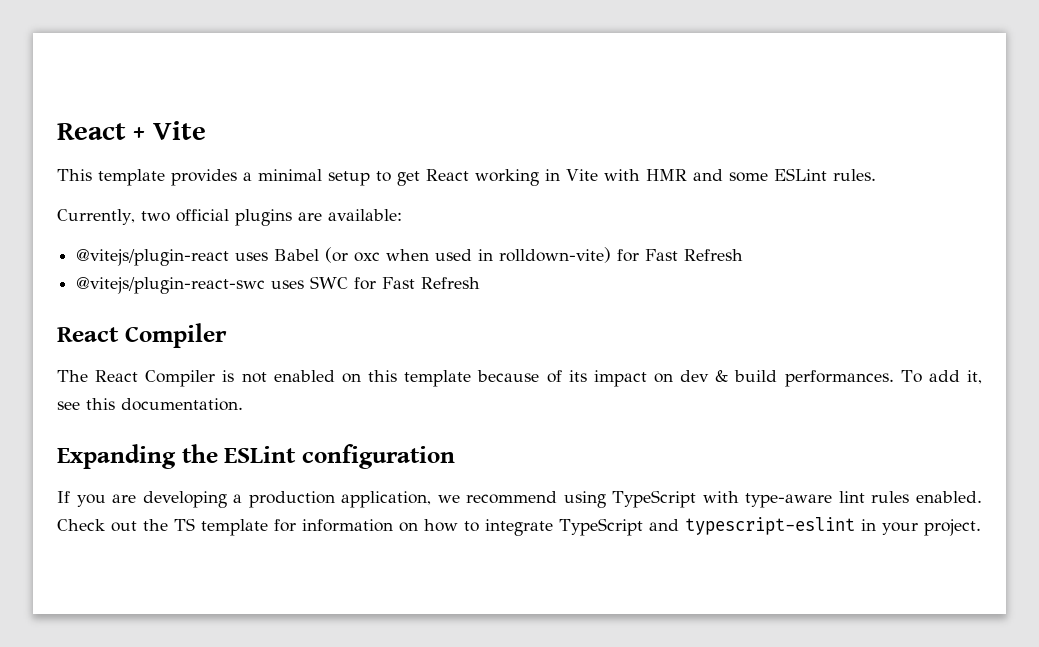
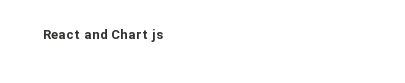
- React + Vite
- This template provides a minimal setup to get React working in Vite with HMR and some ESLint rules.
- Currently, two official plugins are available:
- @vitejs/plugin-react uses Babel (or oxc when used in rolldown-vite) for Fast Refresh
- @vitejs/plugin-react-swc uses SWC for Fast Refresh
- React Compiler
- The React Compiler is not enabled on this template because of its impact on dev & build performances. To add it, see this documentation.
- Expanding the ESLint configuration
- If you are developing a production application, we recommend using TypeScript with type-aware lint rules enabled. Check out the TS template for information on how to integrate TypeScript and typescript-eslint in your project.
+ React and Chart js

